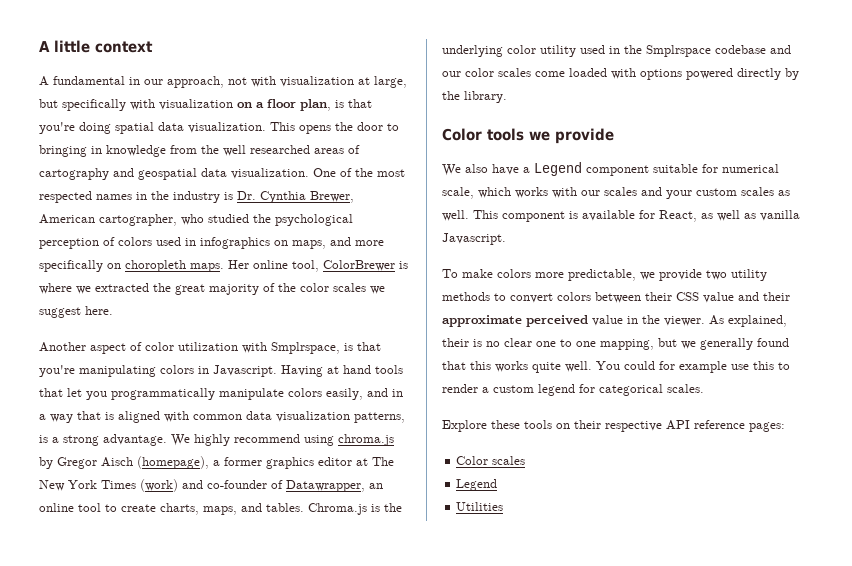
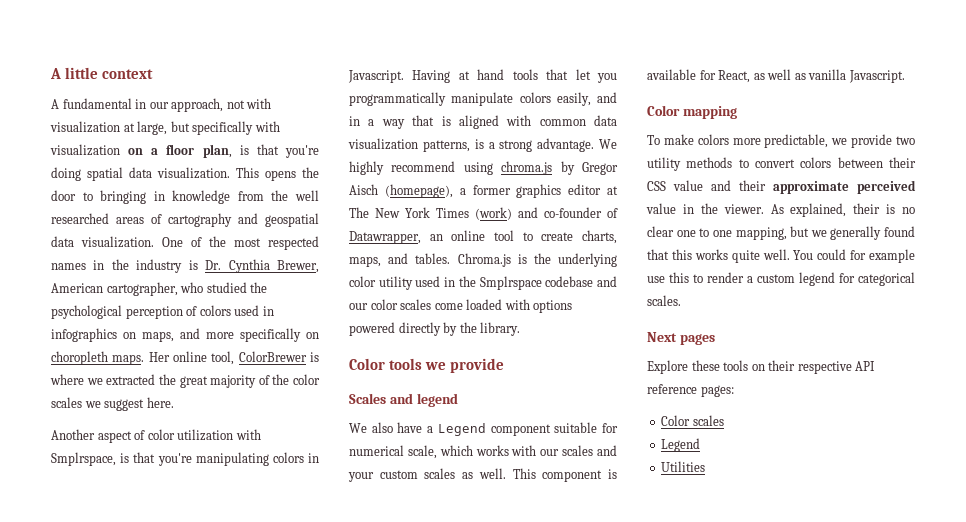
+ Scales and legend
+ Color mapping
+ Next pages

